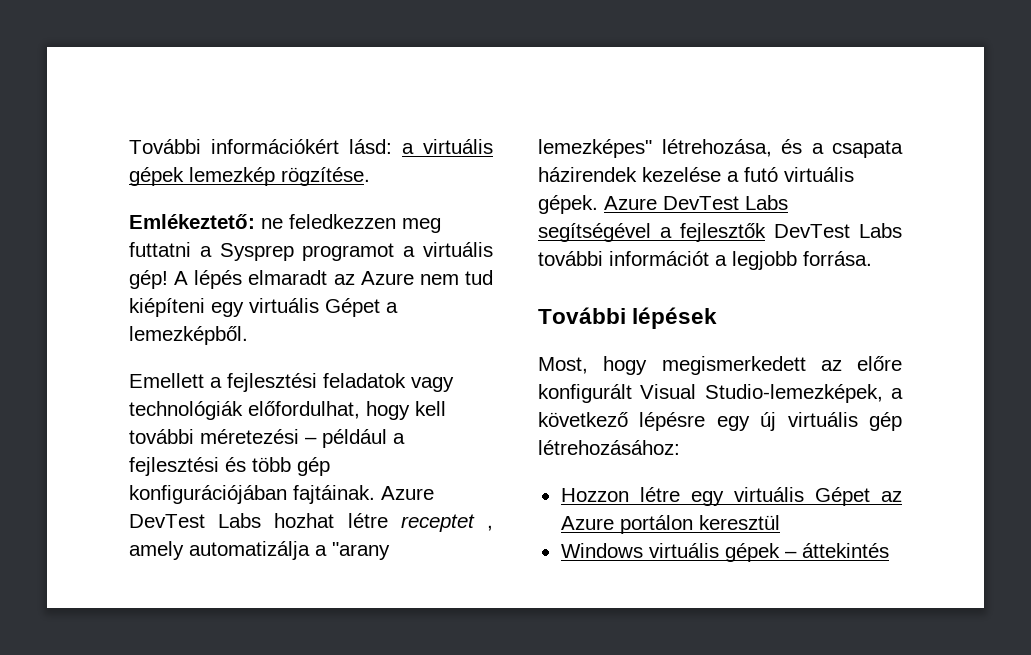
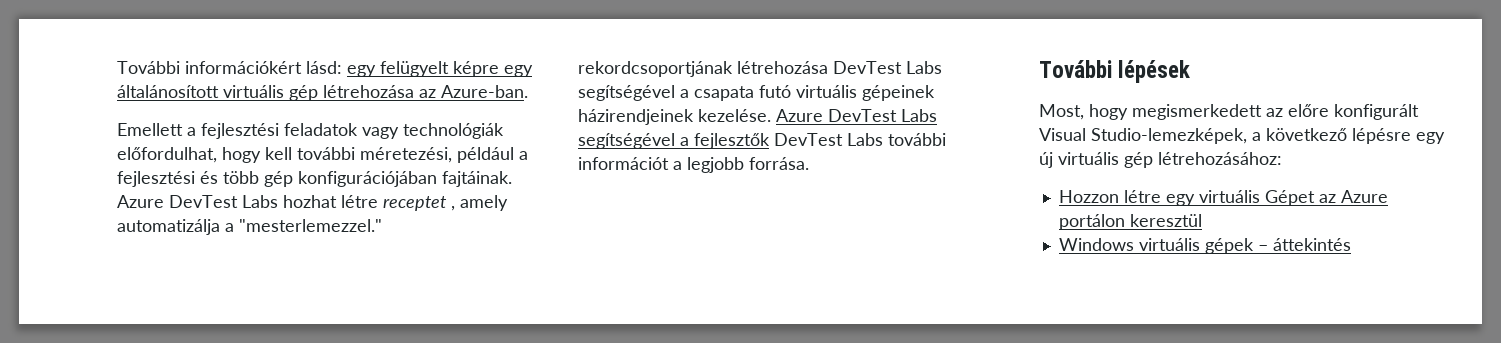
- További információkért lásd: a virtuális gépek lemezkép rögzítése.
- Emlékeztető: ne feledkezzen meg futtatni a Sysprep programot a virtuális gép! A lépés elmaradt az Azure nem tud kiépíteni egy virtuális Gépet a lemezképből.
+ További információkért lásd: egy felügyelt képre egy általánosított virtuális gép létrehozása az Azure-ban.
- Emellett a fejlesztési feladatok vagy technológiák előfordulhat, hogy kell további méretezési – például a fejlesztési és több gép konfigurációjában fajtáinak.
+ Emellett a fejlesztési feladatok vagy technológiák előfordulhat, hogy kell további méretezési, például a fejlesztési és több gép konfigurációjában fajtáinak.
- Azure DevTest Labs hozhat létre receptet , amely automatizálja a "arany lemezképes" létrehozása, és a csapata házirendek kezelése a futó virtuális gépek.
+ Azure DevTest Labs hozhat létre receptet , amely automatizálja a "mesterlemezzel." rekordcsoportjának létrehozása DevTest Labs segítségével a csapata futó virtuális gépeinek házirendjeinek kezelése.

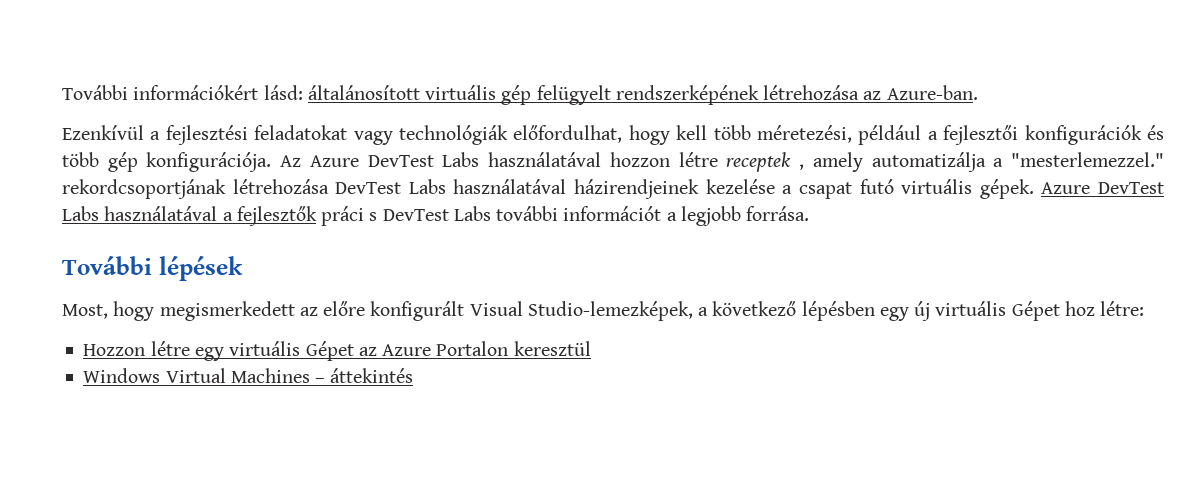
- További információkért lásd: egy felügyelt képre egy általánosított virtuális gép létrehozása az Azure-ban.
+ További információkért lásd: általánosított virtuális gép felügyelt rendszerképének létrehozása az Azure-ban.
- Emellett a fejlesztési feladatok vagy technológiák előfordulhat, hogy kell további méretezési, például a fejlesztési és több gép konfigurációjában fajtáinak. Azure DevTest Labs hozhat létre receptet , amely automatizálja a "mesterlemezzel." rekordcsoportjának létrehozása DevTest Labs segítségével a csapata futó virtuális gépeinek házirendjeinek kezelése. Azure DevTest Labs segítségével a fejlesztők DevTest Labs további információt a legjobb forrása.
+ Ezenkívül a fejlesztési feladatokat vagy technológiák előfordulhat, hogy kell több méretezési, például a fejlesztői konfigurációk és több gép konfigurációja. Az Azure DevTest Labs használatával hozzon létre receptek , amely automatizálja a "mesterlemezzel." rekordcsoportjának létrehozása DevTest Labs használatával házirendjeinek kezelése a csapat futó virtuális gépek. Azure DevTest Labs használatával a fejlesztők práci s DevTest Labs további információt a legjobb forrása.
- Most, hogy megismerkedett az előre konfigurált Visual Studio-lemezképek, a következő lépésre egy új virtuális gép létrehozásához:
+ Most, hogy megismerkedett az előre konfigurált Visual Studio-lemezképek, a következő lépésben egy új virtuális Gépet hoz létre:
- Hozzon létre egy virtuális Gépet az Azure portálon keresztül
+ Hozzon létre egy virtuális Gépet az Azure Portalon keresztül
- Windows virtuális gépek – áttekintés
+ Windows Virtual Machines – áttekintés

